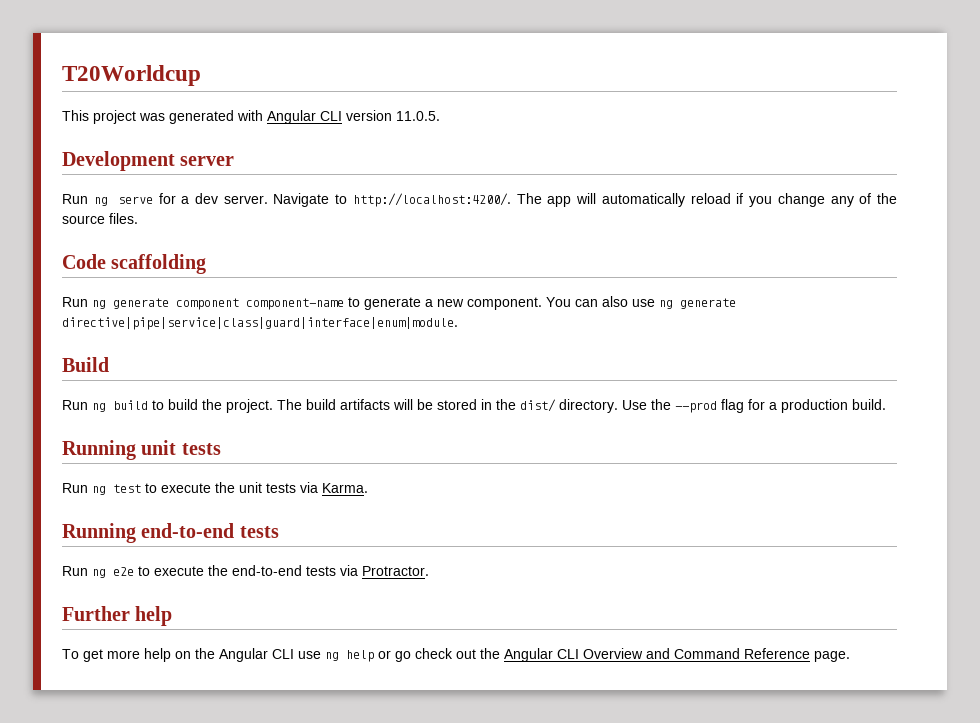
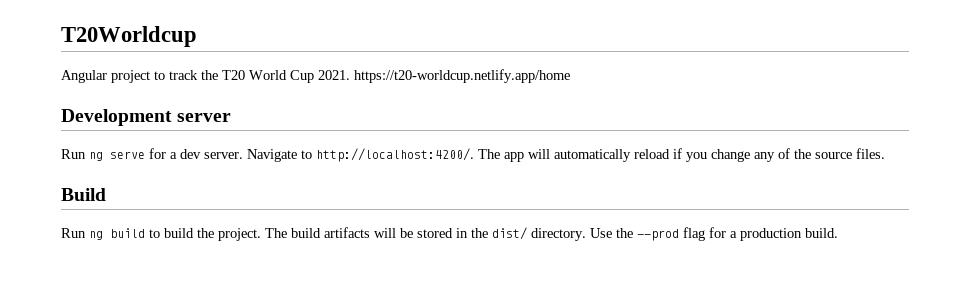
- This project was generated with Angular CLI version 11.0.5.
+ Angular project to track the T20 World Cup 2021. https://t20-worldcup.netlify.app/home
- Code scaffolding
- Run ng generate component component-name to generate a new component. You can also use ng generate directive|pipe|service|class|guard|interface|enum|module.
- Running unit tests
- Run ng test to execute the unit tests via Karma.
- Running end-to-end tests
- Run ng e2e to execute the end-to-end tests via Protractor.
- Further help
- To get more help on the Angular CLI use ng help or go check out the Angular CLI Overview and Command Reference page.

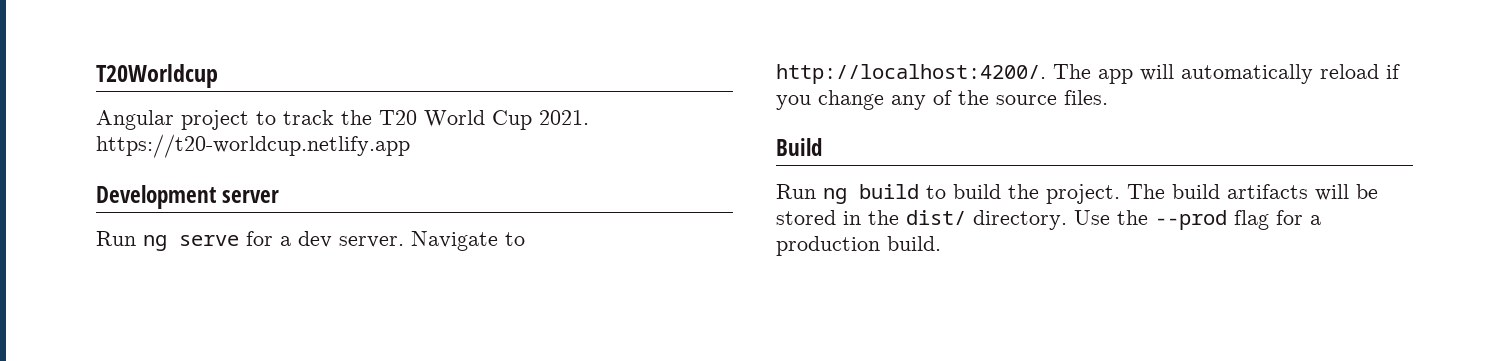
- Angular project to track the T20 World Cup 2021. https://t20-worldcup.netlify.app/home
+ Angular project to track the T20 World Cup 2021. https://t20-worldcup.netlify.app

